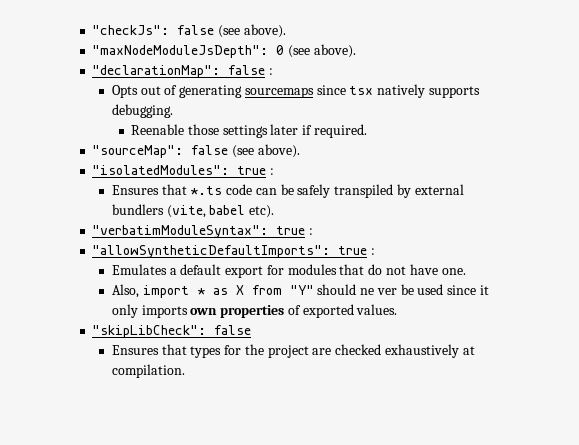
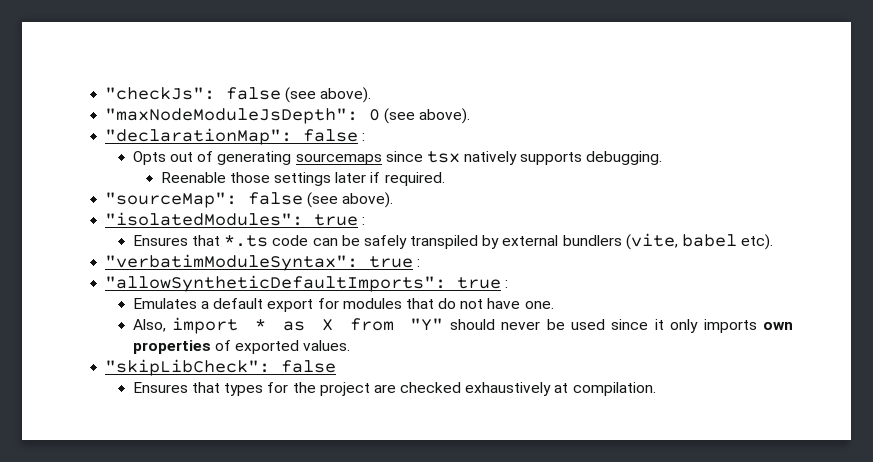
- Also, import * as X from "Y" should ne ver be used since it only imports own properties of exported values.
+ Also, import * as X from "Y" should never be used since it only imports own properties of exported values.

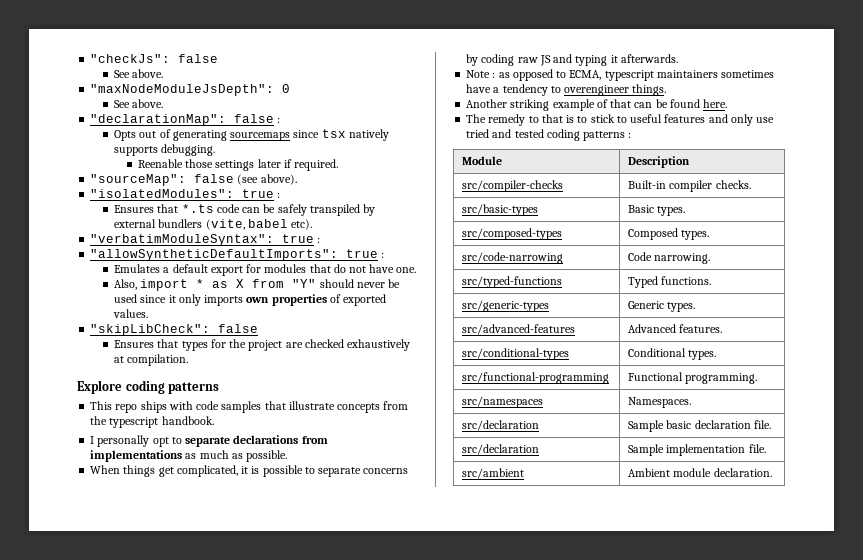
- "checkJs": false (see above).
+ "checkJs": false
+ See above.
- "maxNodeModuleJsDepth": 0 (see above).
+ "maxNodeModuleJsDepth": 0
+ See above.
+ Explore coding patterns
+ This repo ships with code samples that illustrate concepts from the typescript handbook.
+ I personally opt to separate declarations from implementations as much as possible.
+ When things get complicated, it is possible to separate concerns by coding raw JS and typing it afterwards.
+ Note : as opposed to ECMA, typescript maintainers sometimes have a tendency to overengineer things.
+ Another striking example of that can be found here.
+ The remedy to that is to stick to useful features and only use tried and tested coding patterns :
+ Module | Description
+ src/compiler-checks | Built-in compiler checks.
+ src/basic-types | Basic types.
+ src/composed-types | Composed types.
+ src/code-narrowing | Code narrowing.
+ src/typed-functions | Typed functions.
+ src/generic-types | Generic types.
+ src/advanced-features | Advanced features.
+ src/conditional-types | Conditional types.
+ src/functional-programming | Functional programming.
+ src/namespaces | Namespaces.
+ src/declaration | Sample basic declaration file.
+ src/declaration | Sample implementation file.
+ src/ambient | Ambient module declaration.

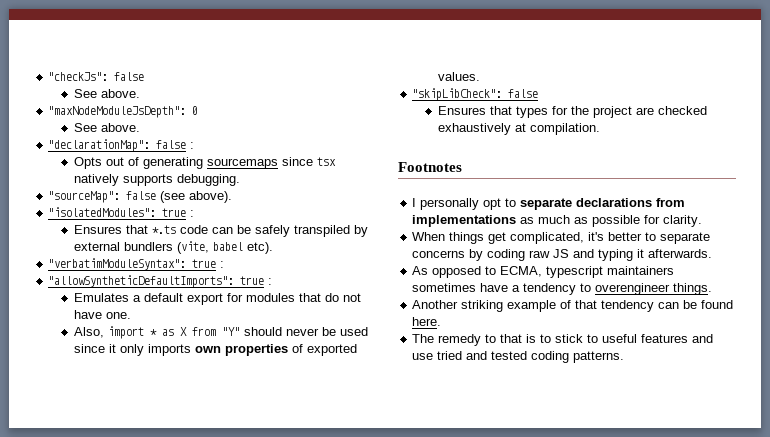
- Reenable those settings later if required.
- Explore coding patterns
- This repo ships with code samples that illustrate concepts from the typescript handbook.
+ Footnotes
- I personally opt to separate declarations from implementations as much as possible.
+ I personally opt to separate declarations from implementations as much as possible for clarity.
- When things get complicated, it is possible to separate concerns by coding raw JS and typing it afterwards.
+ When things get complicated, it's better to separate concerns by coding raw JS and typing it afterwards.
- Note : as opposed to ECMA, typescript maintainers sometimes have a tendency to overengineer things.
+ As opposed to ECMA, typescript maintainers sometimes have a tendency to overengineer things.
- Another striking example of that can be found here.
+ Another striking example of that tendency can be found here.
- The remedy to that is to stick to useful features and only use tried and tested coding patterns :
- Module | Description
- src/compiler-checks | Built-in compiler checks.
- src/basic-types | Basic types.
- src/composed-types | Composed types.
- src/code-narrowing | Code narrowing.
- src/typed-functions | Typed functions.
- src/generic-types | Generic types.
- src/advanced-features | Advanced features.
- src/conditional-types | Conditional types.
- src/functional-programming | Functional programming.
- src/namespaces | Namespaces.
- src/declaration | Sample basic declaration file.
- src/declaration | Sample implementation file.
- src/ambient | Ambient module declaration.
+ The remedy to that is to stick to useful features and use tried and tested coding patterns.

